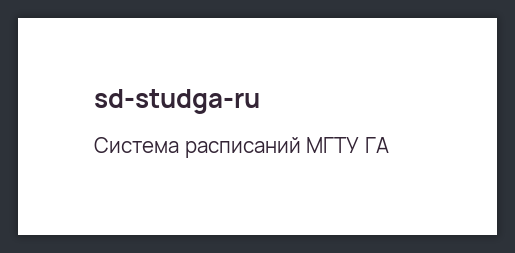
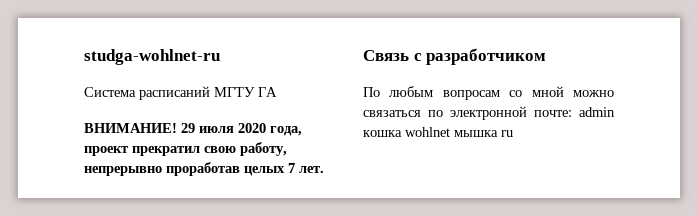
- sd-studga-ru
+ studga-wohlnet-ru
+ ВНИМАНИЕ! 29 июля 2020 года, проект прекратил свою работу, непрерывно проработав целых 7 лет.
+ Связь с разработчиком
+ По любым вопросам со мной можно связаться по электронной почте: admin кошка wohlnet мышка ru

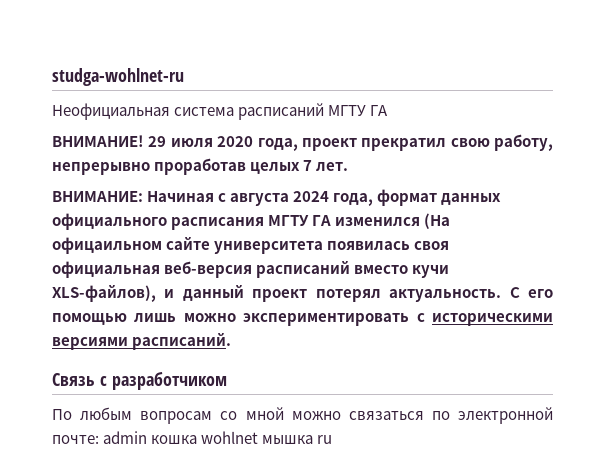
- Система расписаний МГТУ ГА
+ Неофициальная система расписаний МГТУ ГА
+ ВНИМАНИЕ: Начиная с августа 2024 года, формат данных официального расписания МГТУ ГА изменился (На офицаильном сайте университета появилась своя официальная веб-версия расписаний вместо кучи XLS-файлов), и данный проект потерял актуальность. С его помощью лишь можно экспериментировать с историческими версиями расписаний.

